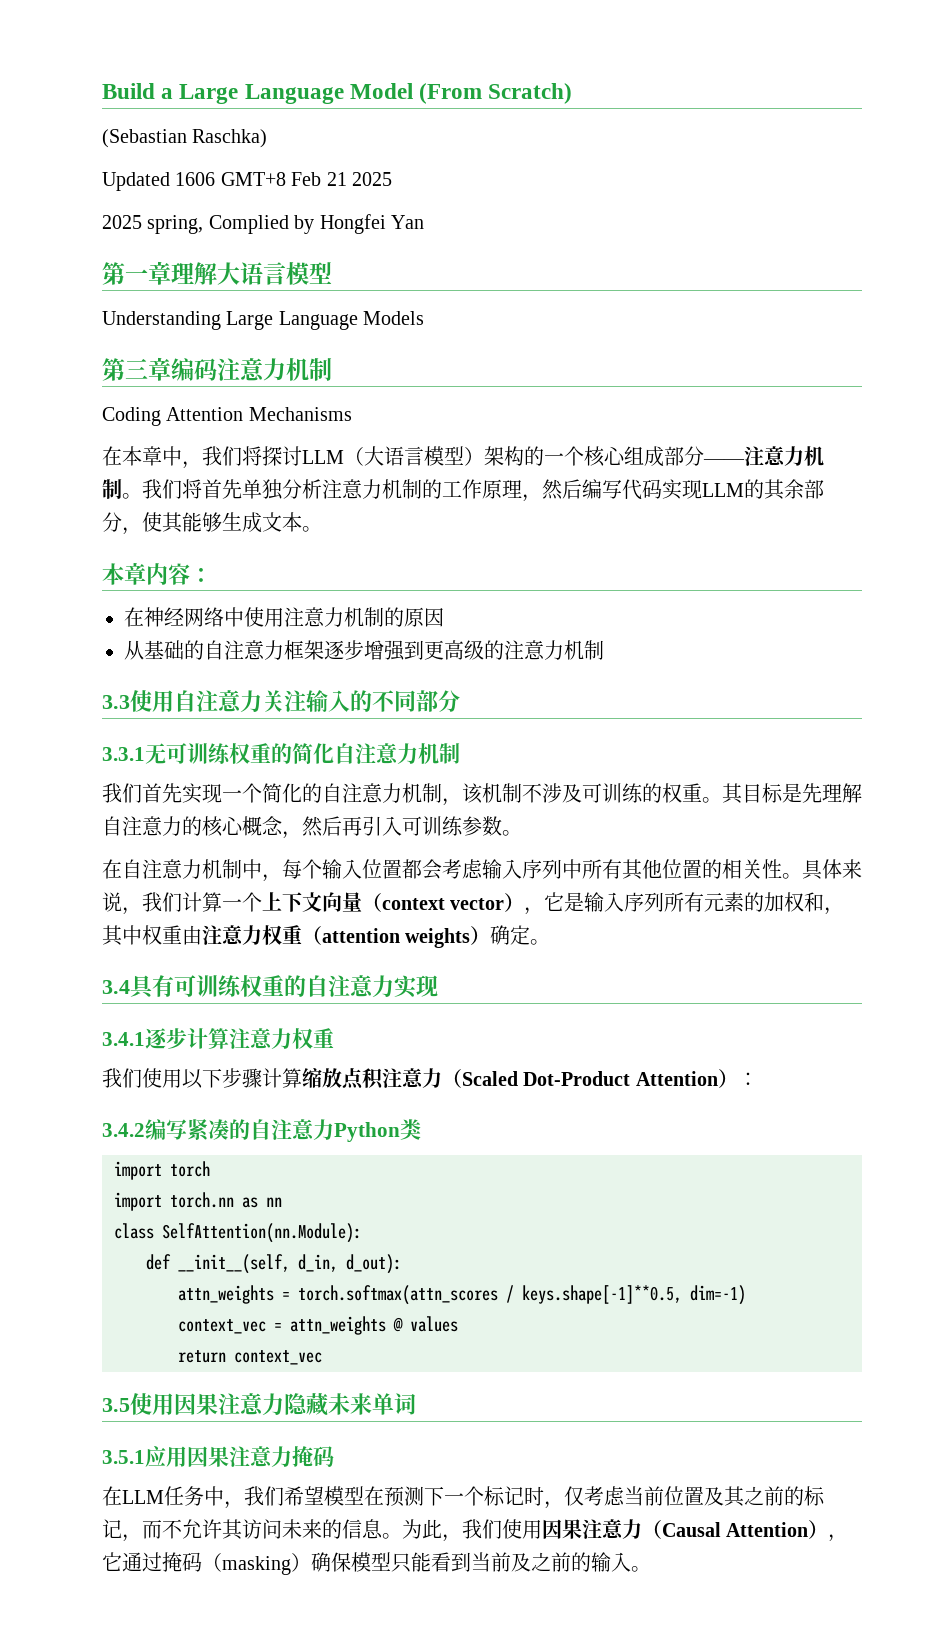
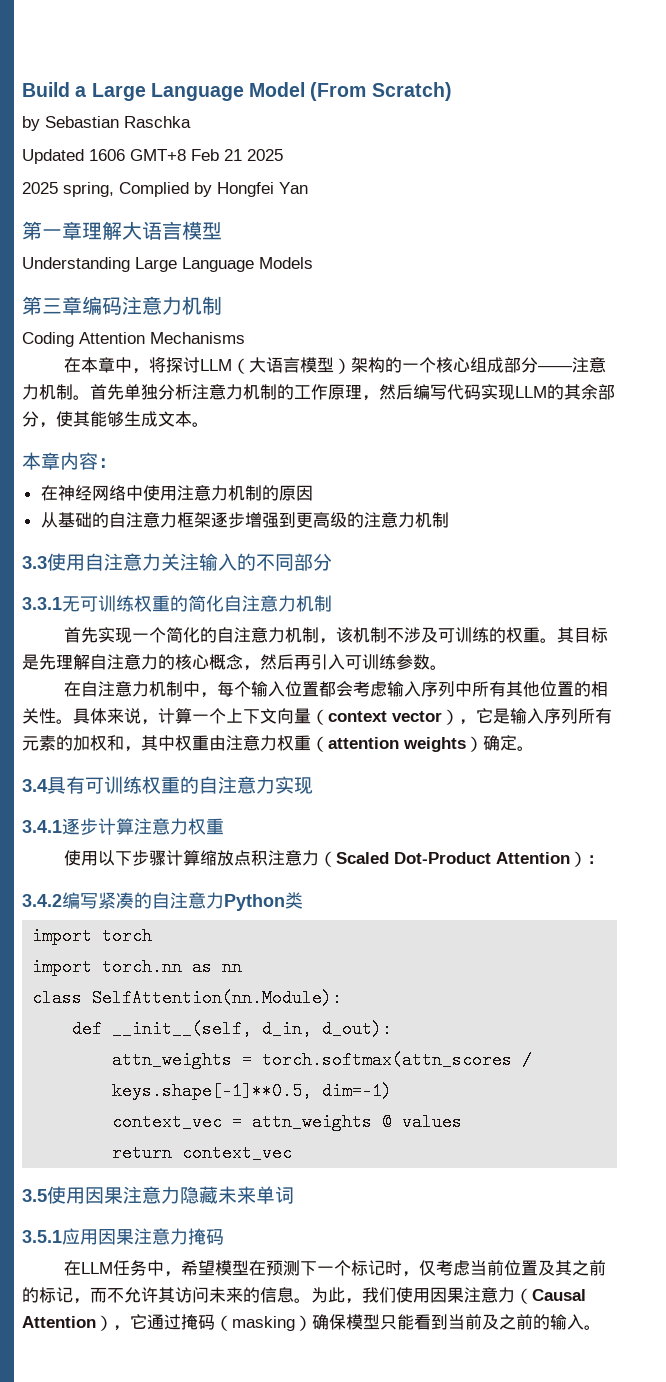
- (Sebastian Raschka)
+ by Sebastian Raschka
- 在本章中，我们将探讨LLM（大语言模型）架构的一个核心组成部分——注意力机制。
+ 在本章中，将探讨LLM（大语言模型）架构的一个核心组成部分——注意力机制。
- 我们将首先单独分析注意力机制的工作原理，然后编写代码实现LLM的其余部分，使其能够生成文本。
+ 首先单独分析注意力机制的工作原理，然后编写代码实现LLM的其余部分，使其能够生成文本。
- 我们首先实现一个简化的自注意力机制，该机制不涉及可训练的权重。
+ 首先实现一个简化的自注意力机制，该机制不涉及可训练的权重。
- 具体来说，我们计算一个上下文向量（context vector），它是输入序列所有元素的加权和，其中权重由注意力权重（attention weights）确定。
+ 具体来说，计算一个上下文向量（context vector），它是输入序列所有元素的加权和，其中权重由注意力权重（attention weights）确定。
- 我们使用以下步骤计算缩放点积注意力（Scaled Dot-Product Attention）：
+ 使用以下步骤计算缩放点积注意力（Scaled Dot-Product Attention）：
- 在LLM任务中，我们希望模型在预测下一个标记时，仅考虑当前位置及其之前的标记，而不允许其访问未来的信息。
+ 在LLM任务中，希望模型在预测下一个标记时，仅考虑当前位置及其之前的标记，而不允许其访问未来的信息。

